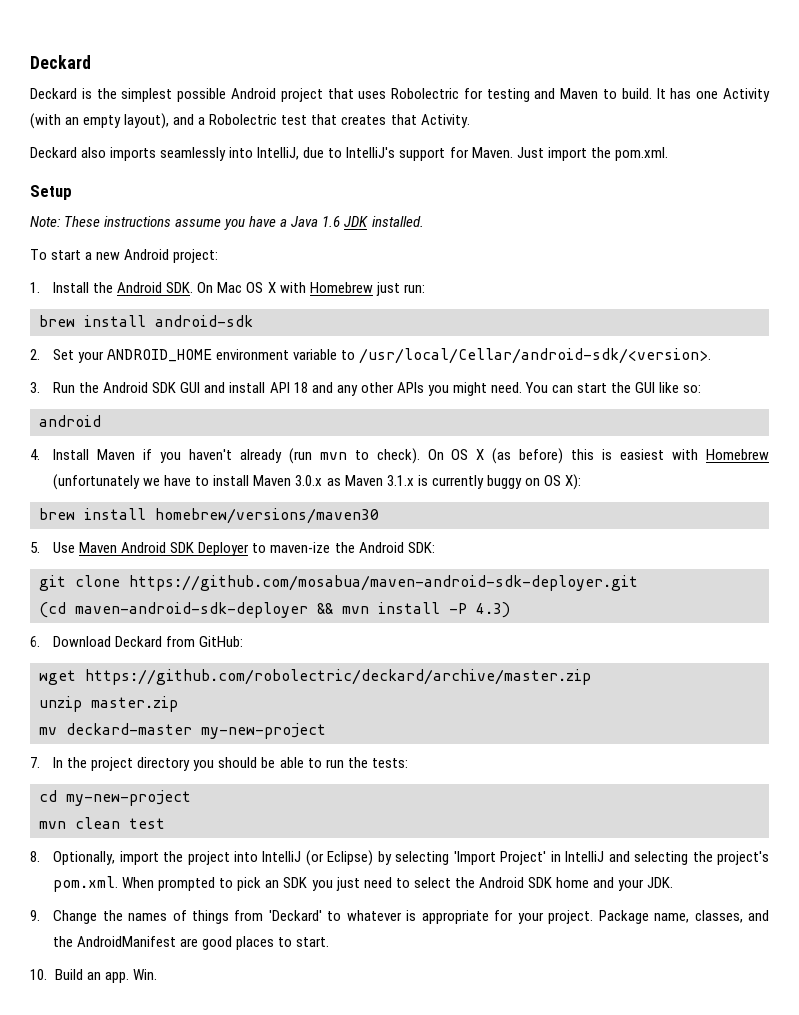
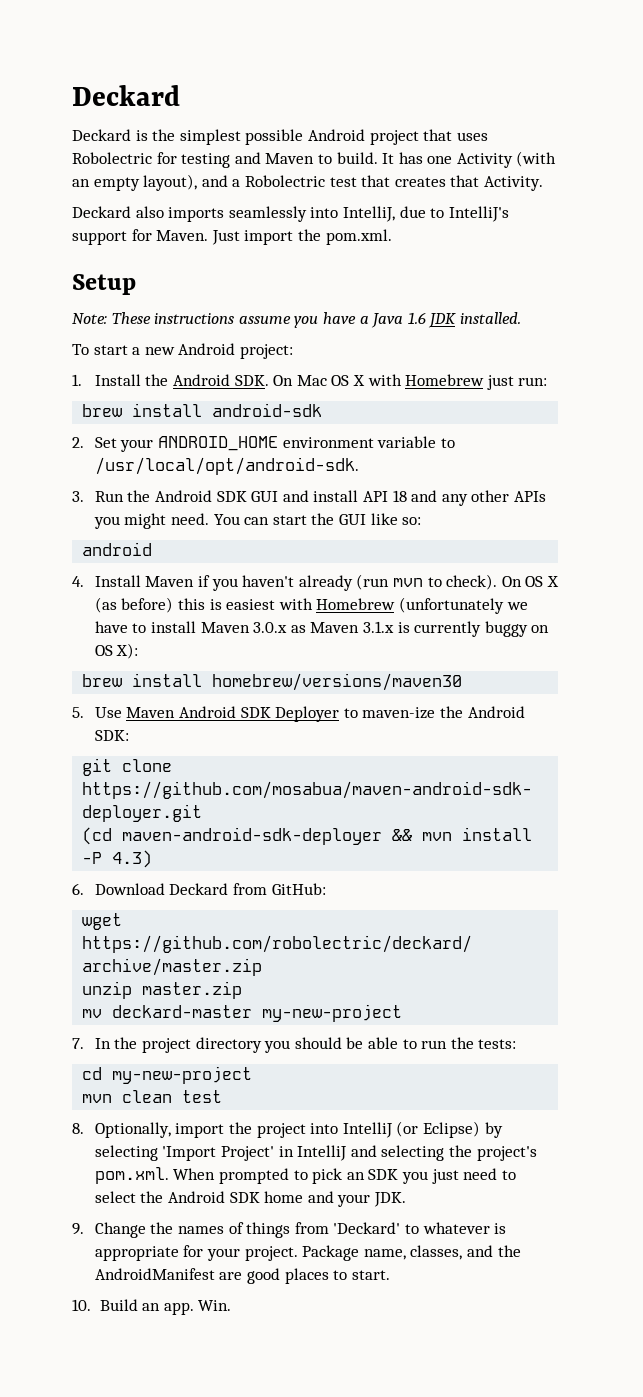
- 2. Set your ANDROID_HOME environment variable to /usr/local/Cellar/android-sdk/<version>.
+ 2. Set your ANDROID_HOME environment variable to /usr/local/opt/android-sdk.

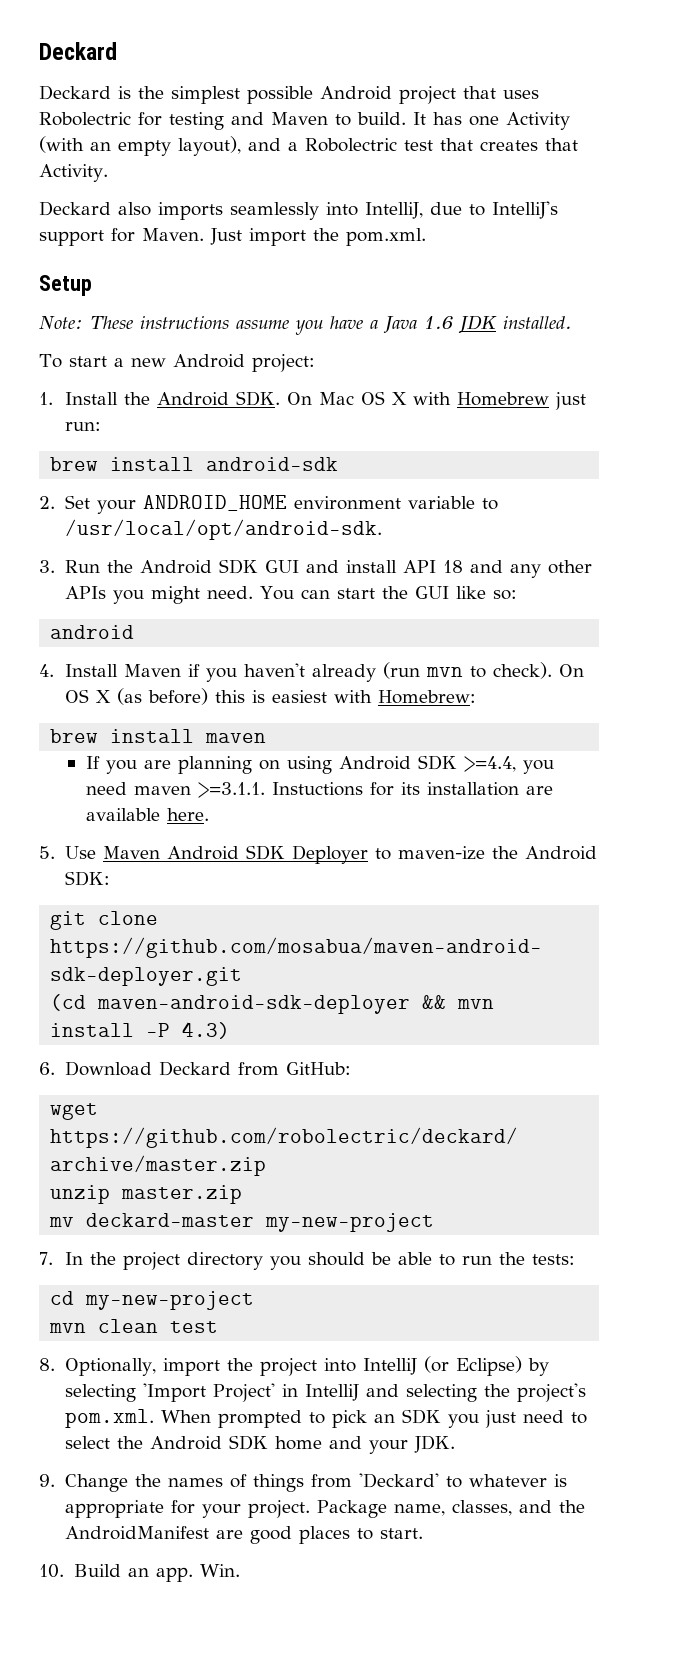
- On OS X (as before) this is easiest with Homebrew (unfortunately we have to install Maven 3.0.x as Maven 3.1.x is currently buggy on OS X):
- brew install homebrew/versions/maven30
+ On OS X (as before) this is easiest with Homebrew:
+ brew install maven
+ If you are planning on using Android SDK >=4.4, you need maven >=3.1.1. Instuctions for its installation are available here.

